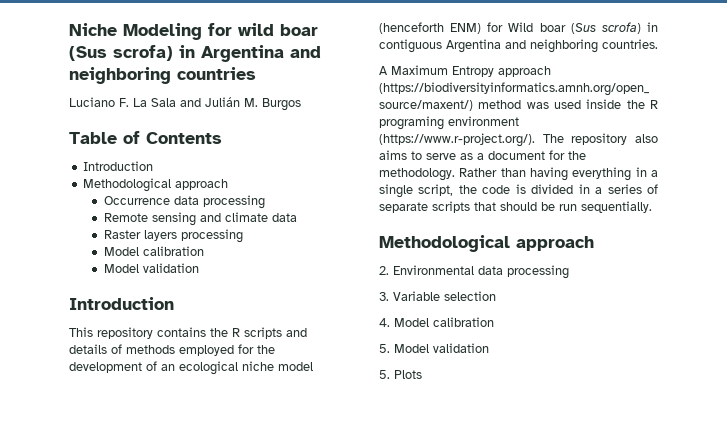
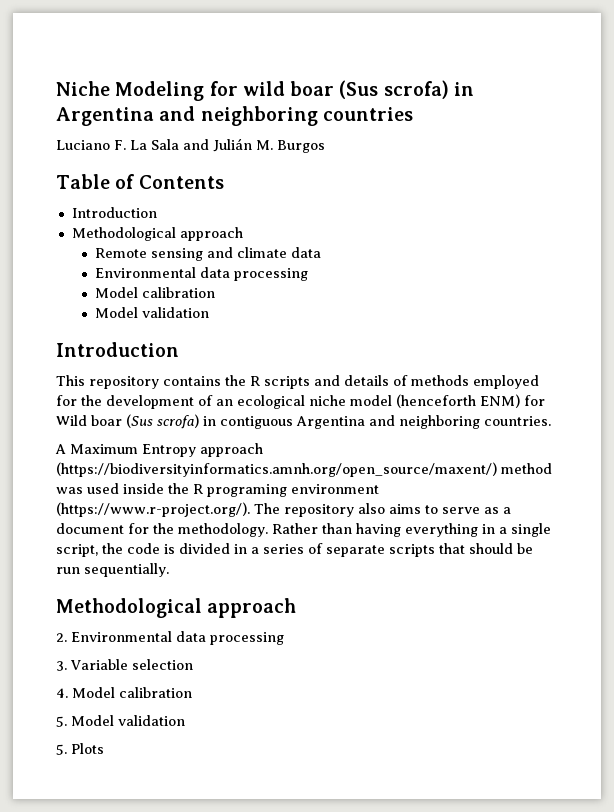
- Occurrence data processing
  Remote sensing and climate data
- Raster layers processing
+ Environmental data processing

